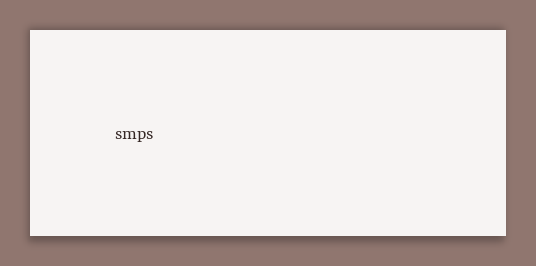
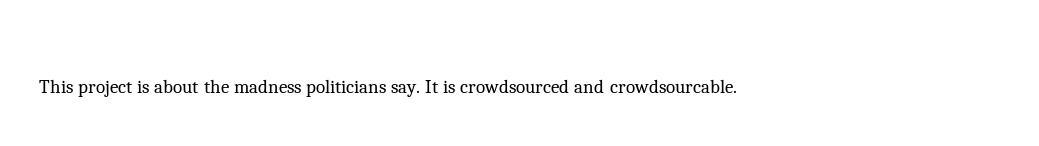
- smps
+ This project is about the madness politicians say. It is crowdsourced and crowdsourcable.

